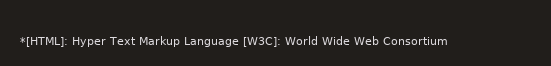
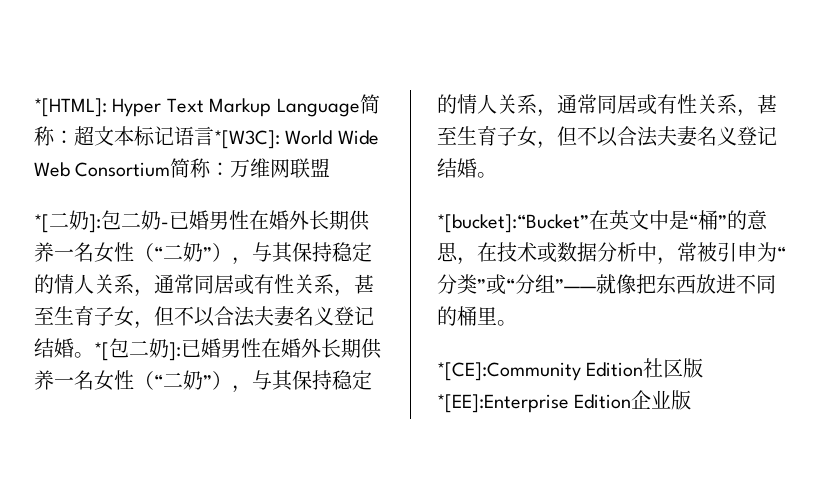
- *[HTML]: Hyper Text Markup Language [W3C]: World Wide Web Consortium
+ *[HTML]: Hyper Text Markup Language简称：超文本标记语言*[W3C]: World Wide Web Consortium简称：万维网联盟
+ *[二奶]:包二奶-已婚男性在婚外长期供养一名女性（“二奶”），与其保持稳定的情人关系，通常同居或有性关系，甚至生育子女，但不以合法夫妻名义登记结婚。*[包二奶]:已婚男性在婚外长期供养一名女性（“二奶”），与其保持稳定的情人关系，通常同居或有性关系，甚至生育子女，但不以合法夫妻名义登记结婚。
+ *[bucket]:“Bucket”在英文中是“桶”的意思，在技术或数据分析中，常被引申为“分类”或“分组”——就像把东西放进不同的桶里。
+ *[CE]:Community Edition社区版*[EE]:Enterprise Edition企业版

